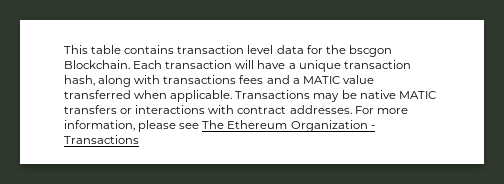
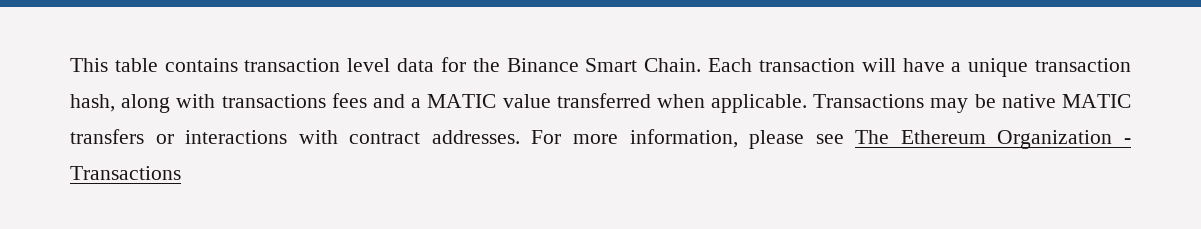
- This table contains transaction level data for the bscgon Blockchain.
+ This table contains transaction level data for the Binance Smart Chain.

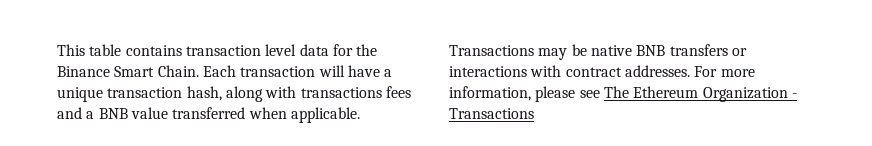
- Each transaction will have a unique transaction hash, along with transactions fees and a MATIC value transferred when applicable.
+ Each transaction will have a unique transaction hash, along with transactions fees and a BNB value transferred when applicable.
- Transactions may be native MATIC transfers or interactions with contract addresses.
+ Transactions may be native BNB transfers or interactions with contract addresses.

